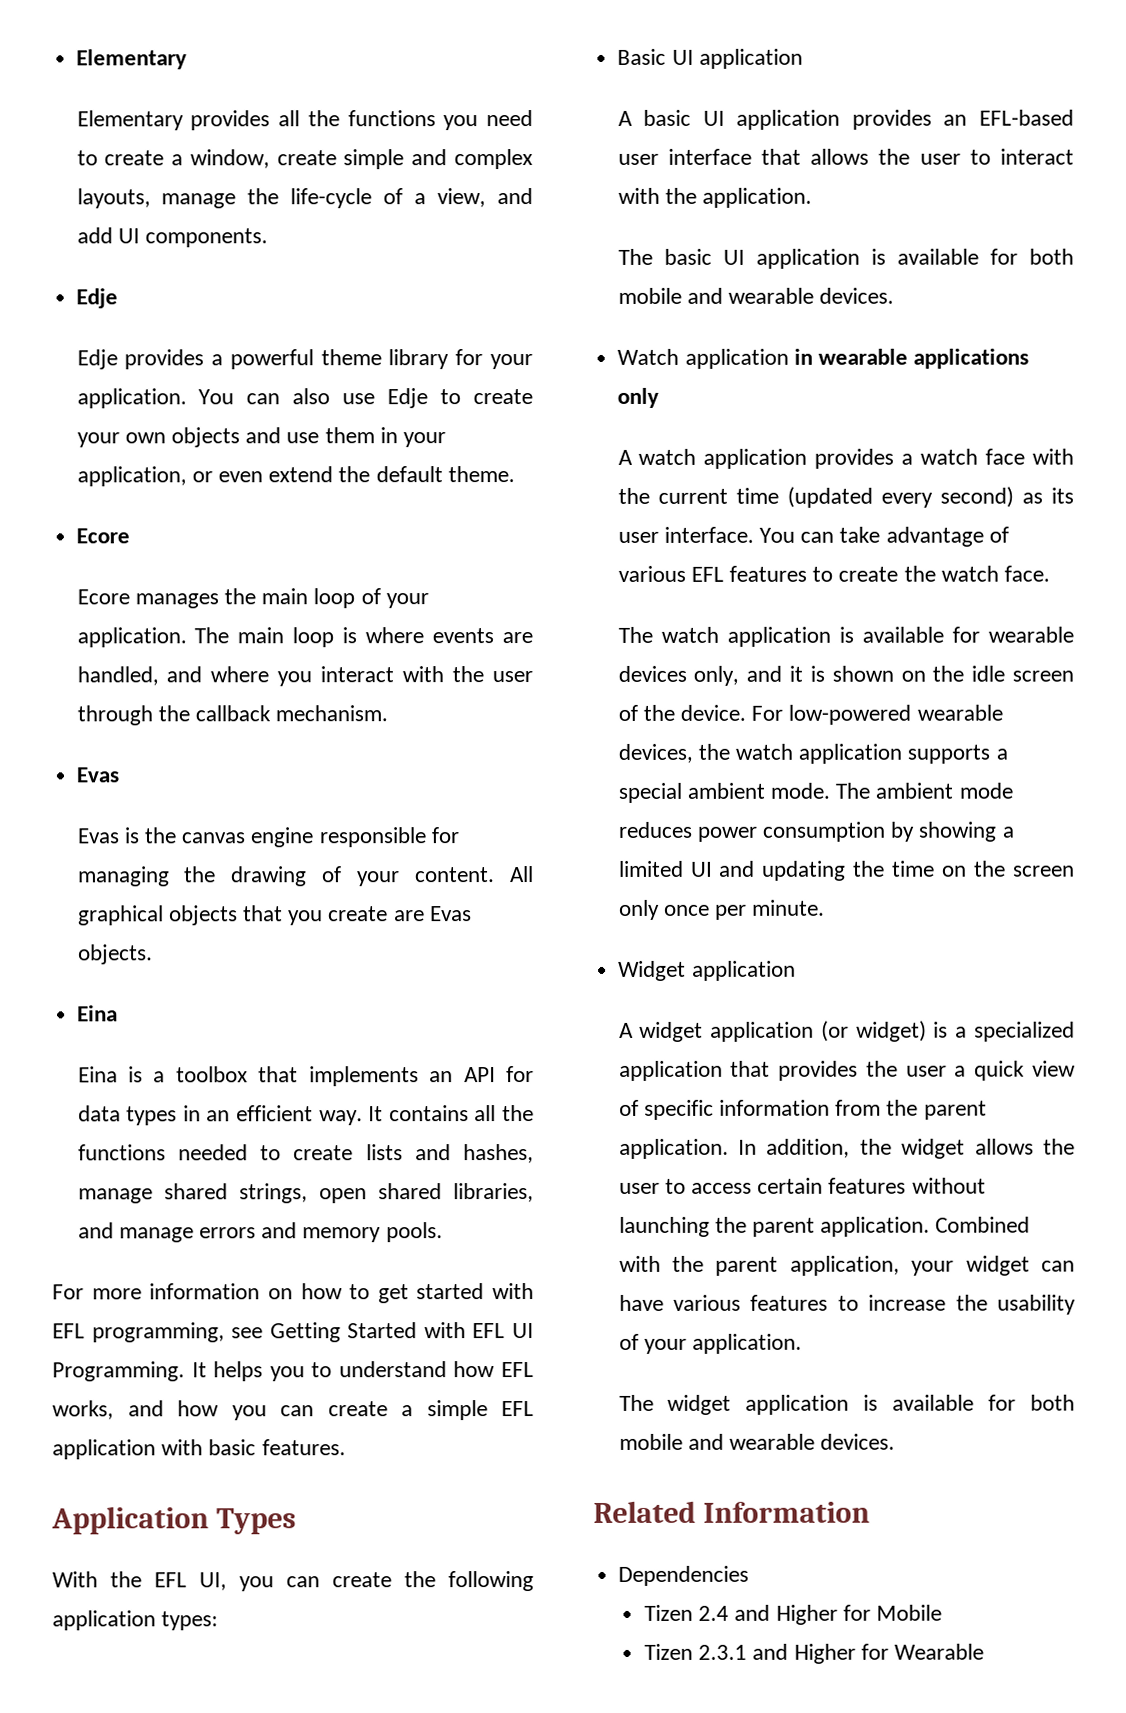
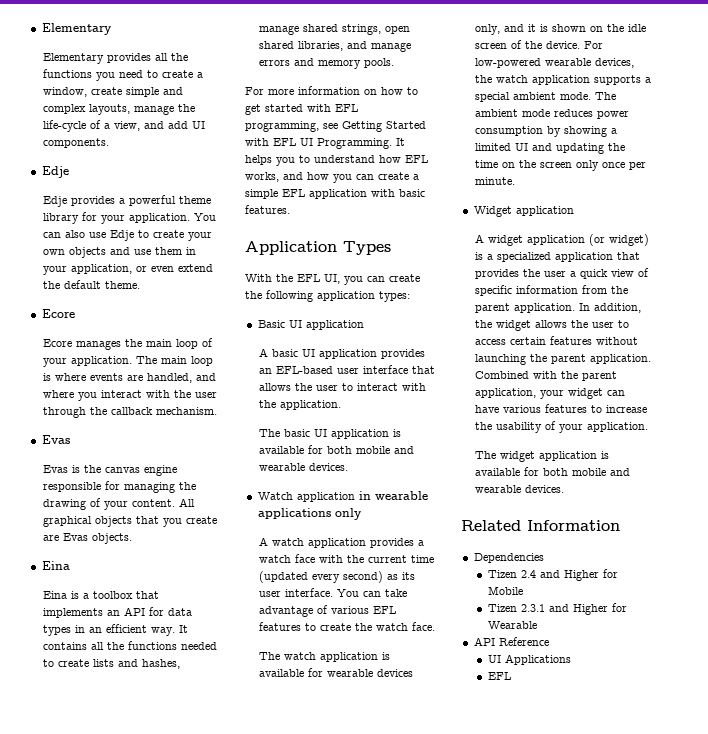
+ API Reference
+ UI Applications
+ EFL

